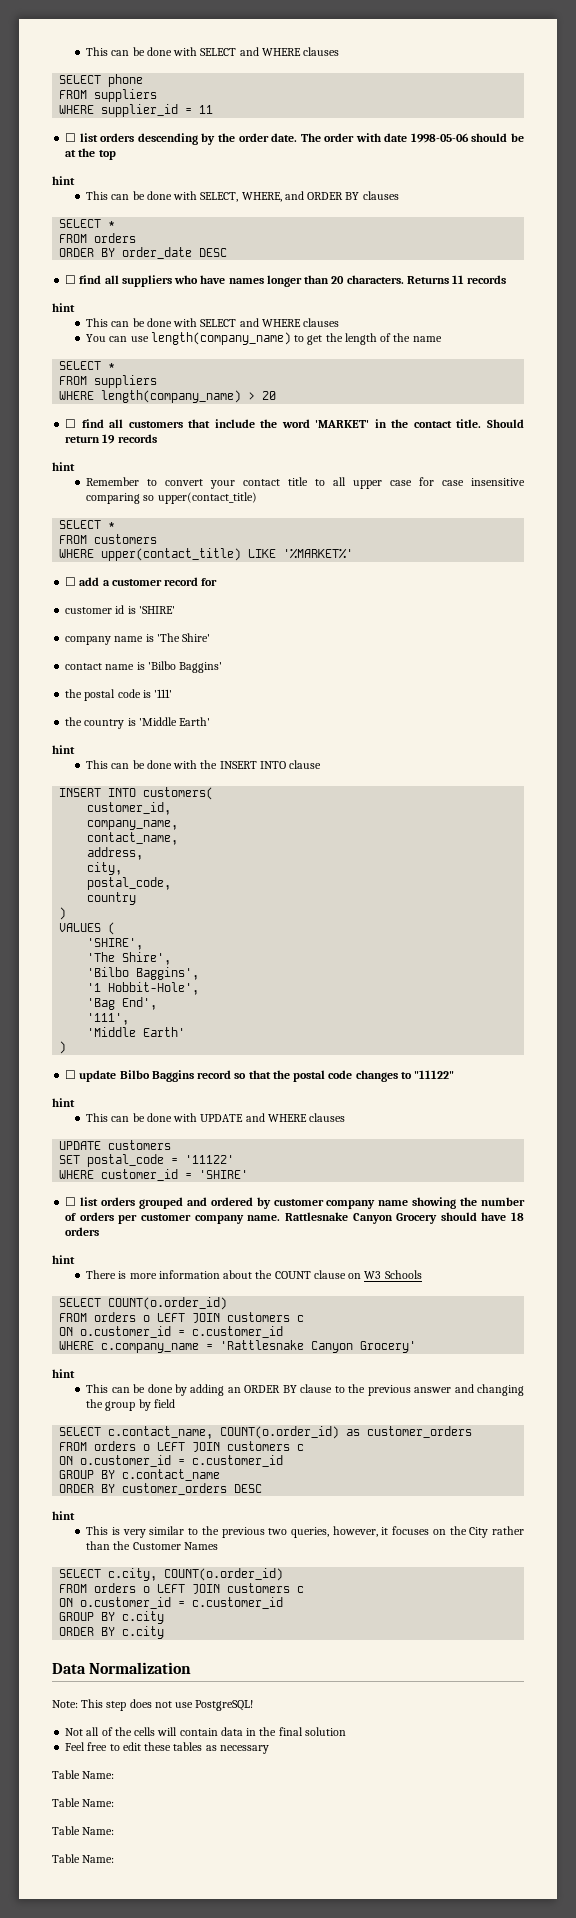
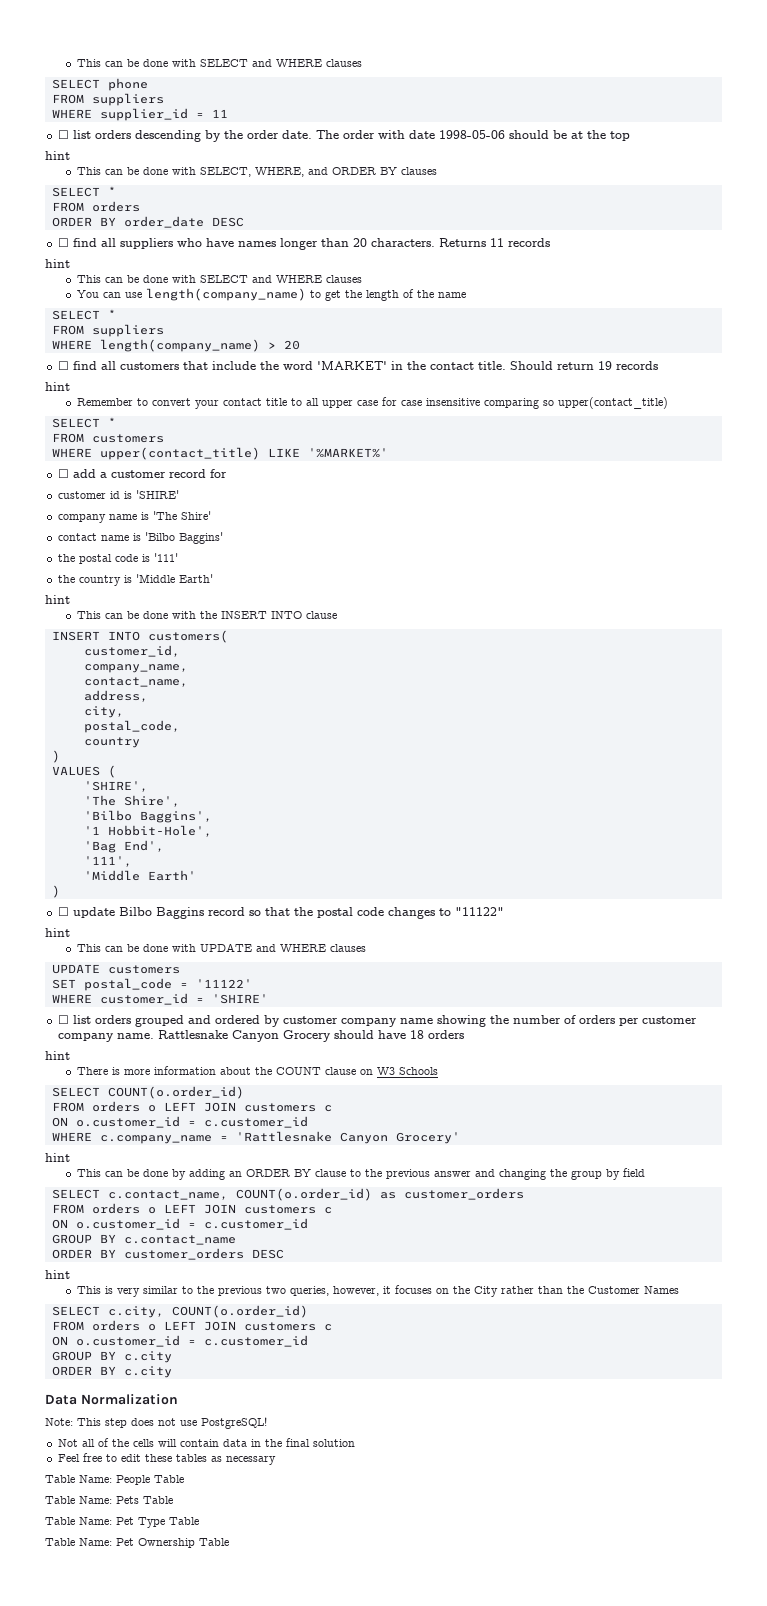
  Feel free to edit these tables as necessary
- Table Name:
- Table Name:
- Table Name:
- Table Name:
+ Table Name: People Table
+ Table Name: Pets Table
+ Table Name: Pet Type Table
+ Table Name: Pet Ownership Table

